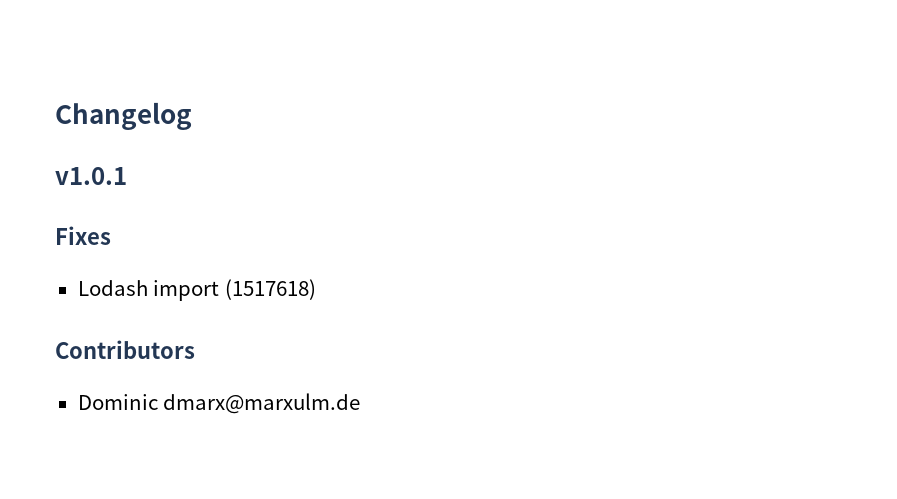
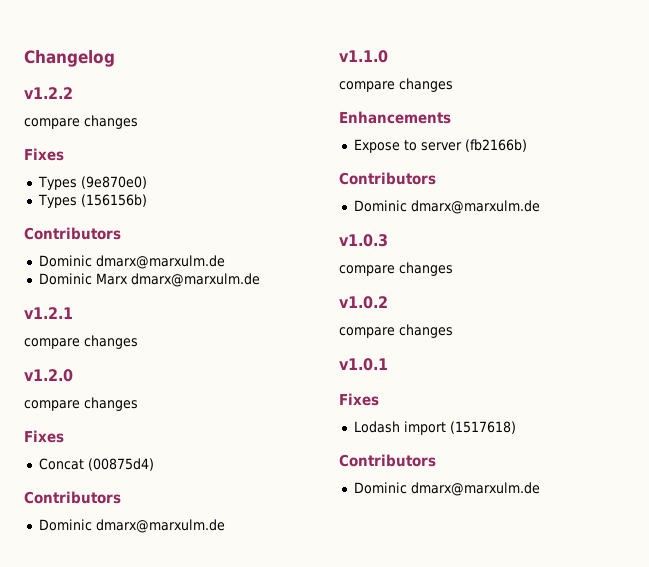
+ v1.2.2
+ compare changes
+ Fixes
+ Types (9e870e0)
+ Types (156156b)
+ Contributors
+ Dominic dmarx@marxulm.de
+ Dominic Marx dmarx@marxulm.de
+ v1.2.1
+ compare changes
+ v1.2.0
+ compare changes
+ Fixes
+ Concat (00875d4)
+ Contributors
+ Dominic dmarx@marxulm.de
+ v1.1.0
+ compare changes
+ Enhancements
+ Expose to server (fb2166b)
+ Contributors
+ Dominic dmarx@marxulm.de
+ v1.0.3
+ compare changes
+ v1.0.2
+ compare changes

